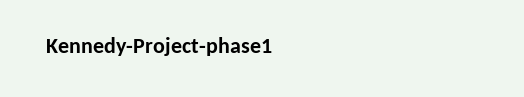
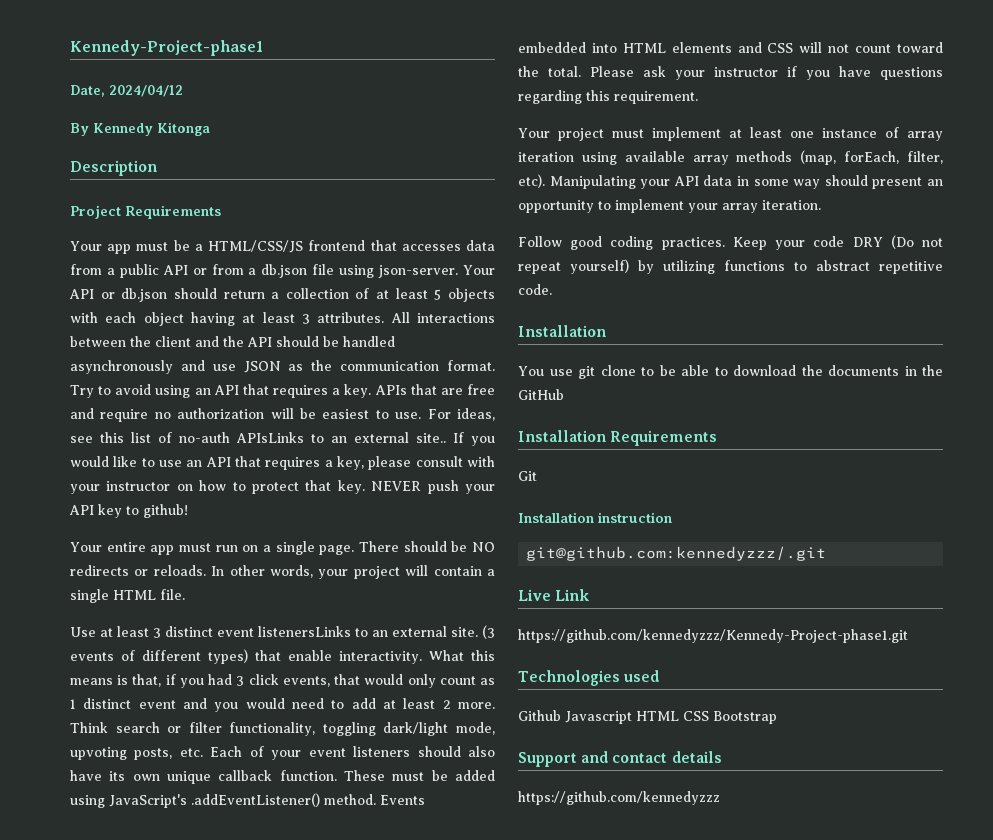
+ Date, 2024/04/12
+ By Kennedy Kitonga
+ Description
+ Project Requirements
+ Your app must be a HTML/CSS/JS frontend that accesses data from a public API or from a db.json file using json-server. Your API or db.json should return a collection of at least 5 objects with each object having at least 3 attributes. All interactions between the client and the API should be handled asynchronously and use JSON as the communication format. Try to avoid using an API that requires a key. APIs that are free and require no authorization will be easiest to use. For ideas, see this list of no-auth APIsLinks to an external site.. If you would like to use an API that requires a key, please consult with your instructor on how to protect that key. NEVER push your API key to github!
+ Your entire app must run on a single page. There should be NO redirects or reloads. In other words, your project will contain a single HTML file.
+ Use at least 3 distinct event listenersLinks to an external site. (3 events of different types) that enable interactivity. What this means is that, if you had 3 click events, that would only count as 1 distinct event and you would need to add at least 2 more. Think search or filter functionality, toggling dark/light mode, upvoting posts, etc. Each of your event listeners should also have its own unique callback function. These must be added using JavaScript's .addEventListener() method. Events embedded into HTML elements and CSS will not count toward the total. Please ask your instructor if you have questions regarding this requirement.
+ Your project must implement at least one instance of array iteration using available array methods (map, forEach, filter, etc). Manipulating your API data in some way should present an opportunity to implement your array iteration.
+ Follow good coding practices. Keep your code DRY (Do not repeat yourself) by utilizing functions to abstract repetitive code.
+ Installation
+ You use git clone to be able to download the documents in the GitHub
+ Installation Requirements
+ Git
+ Installation instruction
+ git@github.com:kennedyzzz/.git
+ Live Link
+ https://github.com/kennedyzzz/Kennedy-Project-phase1.git
+ Technologies used
+ Github Javascript HTML CSS Bootstrap
+ Support and contact details
+ https://github.com/kennedyzzz

